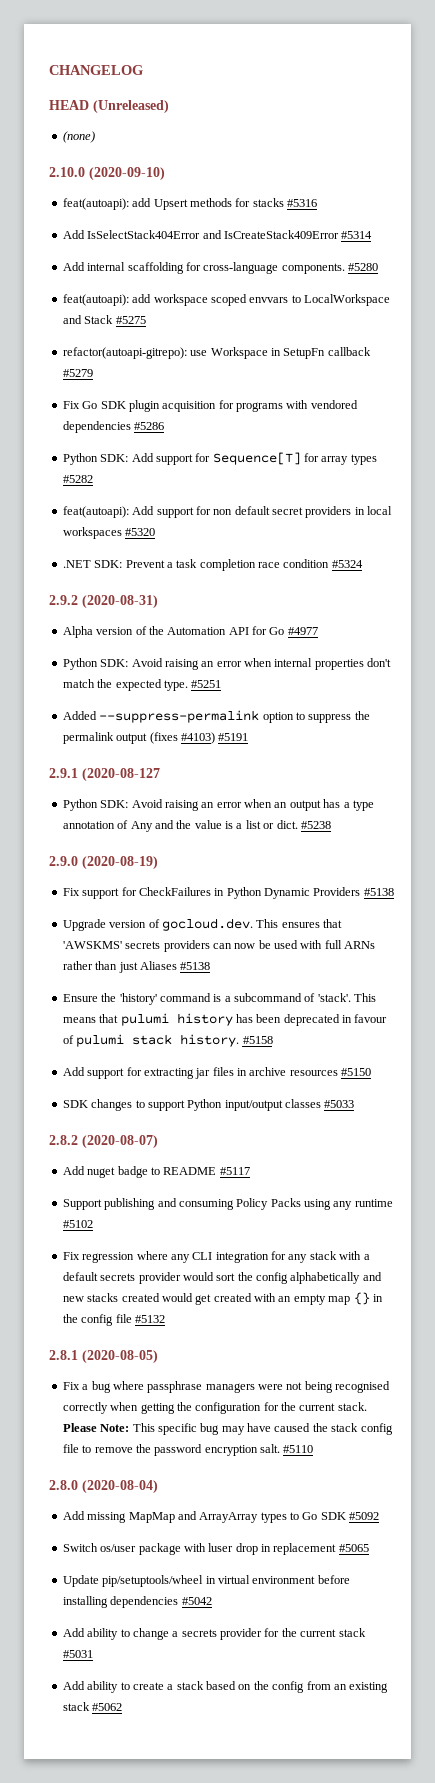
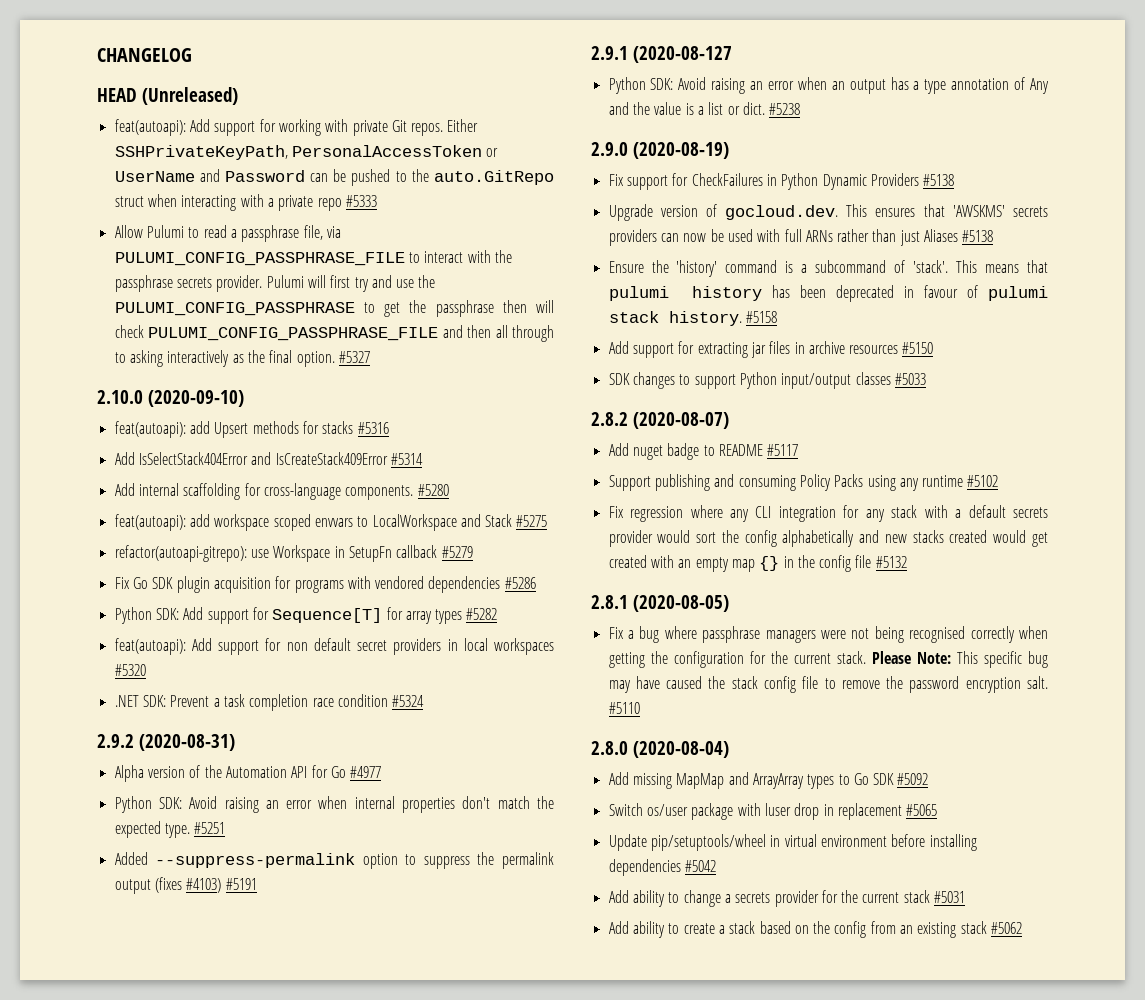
- (none)
+ feat(autoapi): Add support for working with private Git repos. Either SSHPrivateKeyPath, PersonalAccessToken or UserName and Password can be pushed to the auto.GitRepo struct when interacting with a private repo #5333
+ Allow Pulumi to read a passphrase file, via PULUMI_CONFIG_PASSPHRASE_FILE to interact with the passphrase secrets provider. Pulumi will first try and use the PULUMI_CONFIG_PASSPHRASE to get the passphrase then will check PULUMI_CONFIG_PASSPHRASE_FILE and then all through to asking interactively as the final option. #5327

